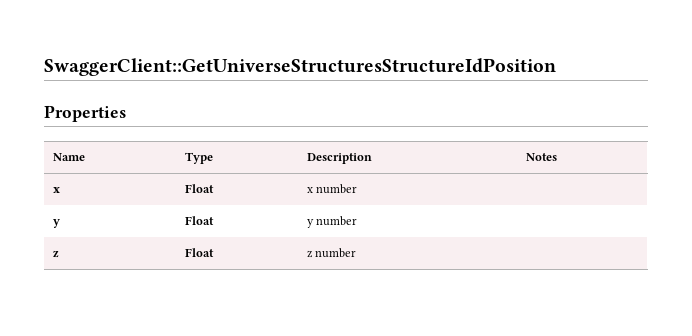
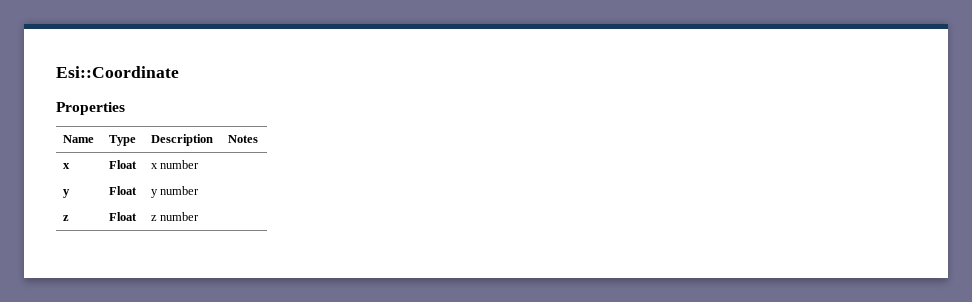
- SwaggerClient::GetUniverseStructuresStructureIdPosition
+ Esi::Coordinate

